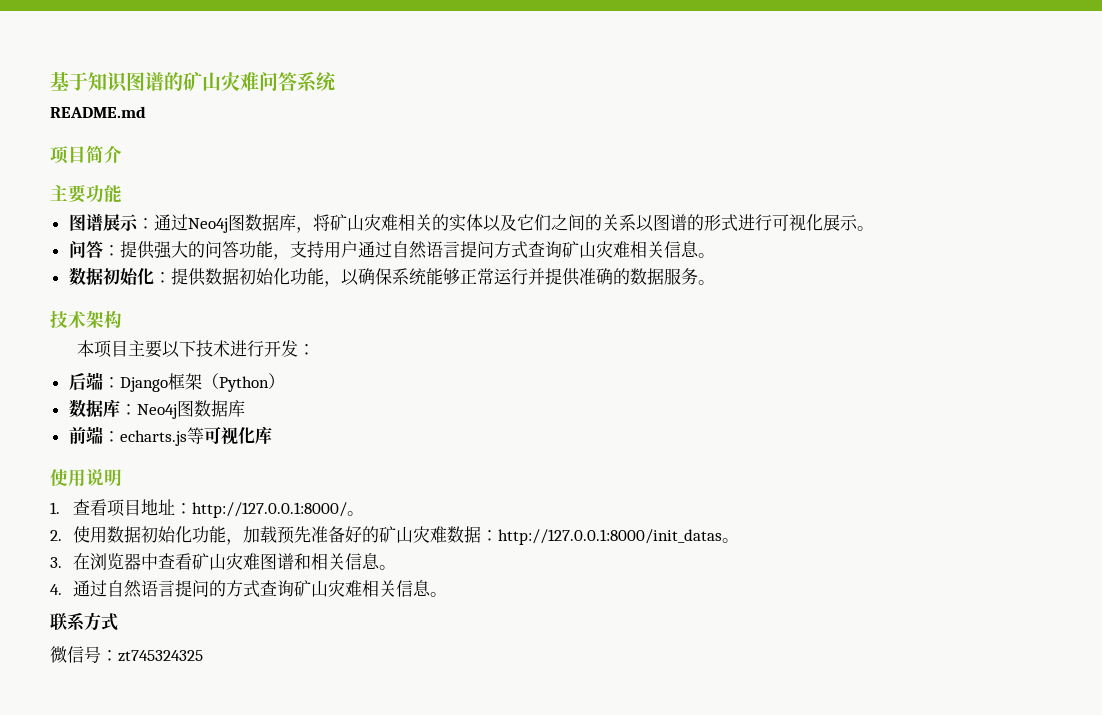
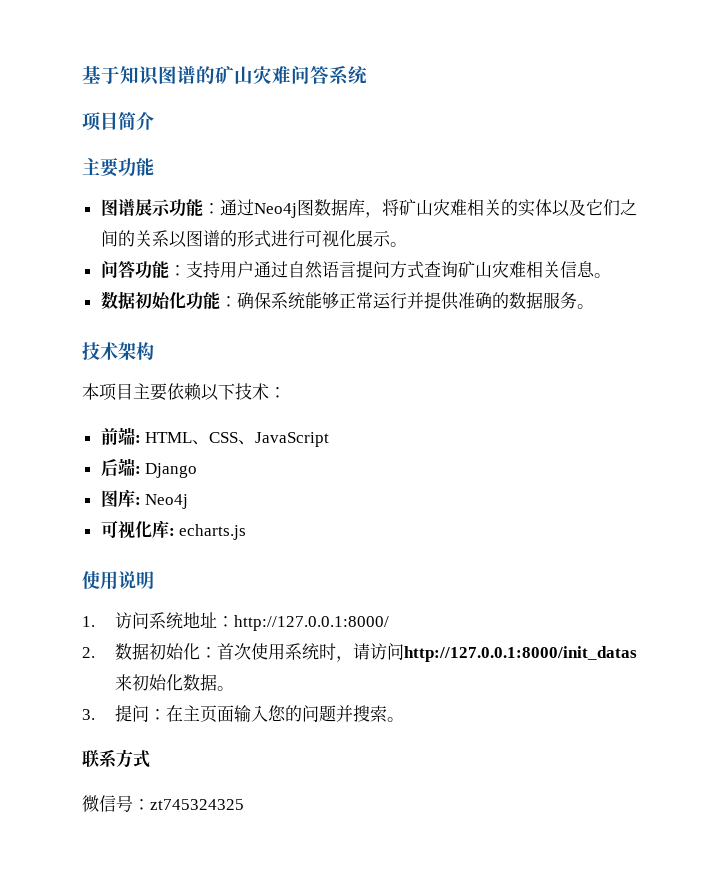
- README.md
- 图谱展示：通过Neo4j图数据库，将矿山灾难相关的实体以及它们之间的关系以图谱的形式进行可视化展示。
+ 图谱展示功能：通过Neo4j图数据库，将矿山灾难相关的实体以及它们之间的关系以图谱的形式进行可视化展示。
- 问答：提供强大的问答功能，支持用户通过自然语言提问方式查询矿山灾难相关信息。
+ 问答功能：支持用户通过自然语言提问方式查询矿山灾难相关信息。
- 数据初始化：提供数据初始化功能，以确保系统能够正常运行并提供准确的数据服务。
+ 数据初始化功能：确保系统能够正常运行并提供准确的数据服务。
- 本项目主要以下技术进行开发：
+ 本项目主要依赖以下技术：
- 后端：Django框架（Python）
- 数据库：Neo4j图数据库
- 前端：echarts.js等可视化库
+ 前端: HTML、CSS、JavaScript
+ 后端: Django
+ 图库: Neo4j
+ 可视化库: echarts.js
- 1.查看项目地址：http://127.0.0.1:8000/。
+ 1.访问系统地址：http://127.0.0.1:8000/
- 2.使用数据初始化功能，加载预先准备好的矿山灾难数据：http://127.0.0.1:8000/init_datas。
- 3.在浏览器中查看矿山灾难图谱和相关信息。
- 4.通过自然语言提问的方式查询矿山灾难相关信息。
+ 2.数据初始化：首次使用系统时，请访问http://127.0.0.1:8000/init_datas来初始化数据。
+ 3.提问：在主页面输入您的问题并搜索。

